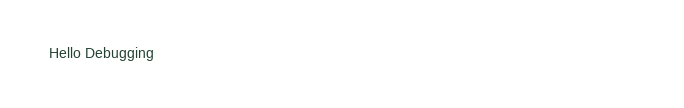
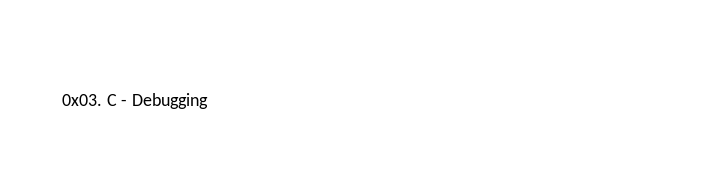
- Hello Debugging
+ 0x03. C - Debugging

